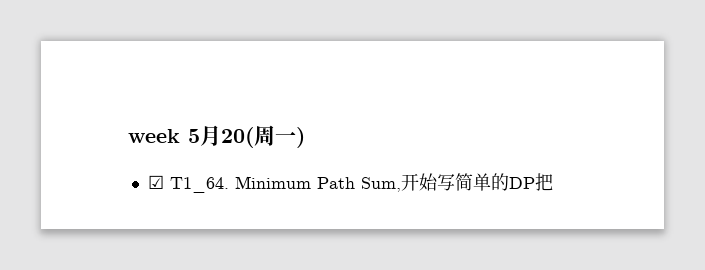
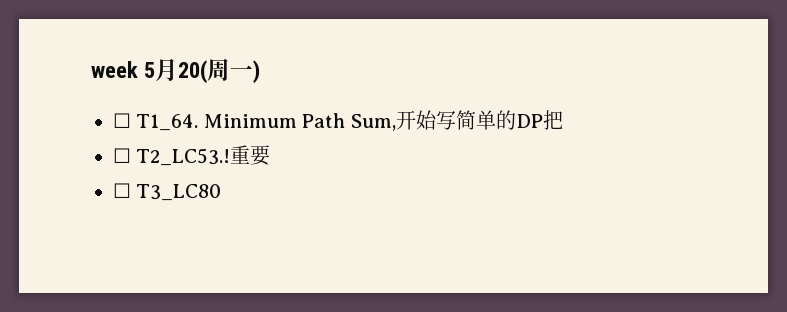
- ☑ T1_64.
+ ☐ T1_64.
+ ☐ T2_LC53.!重要
+ ☐ T3_LC80

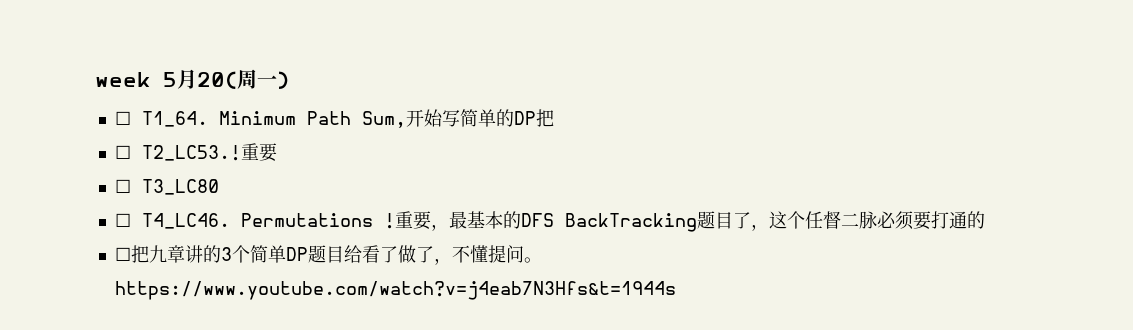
+ ☐ T4_LC46. Permutations !重要，最基本的DFS BackTracking题目了，这个任督二脉必须要打通的
+ ☐把九章讲的3个简单DP题目给看了做了，不懂提问。https://www.youtube.com/watch?v=j4eab7N3Hfs&t=1944s

